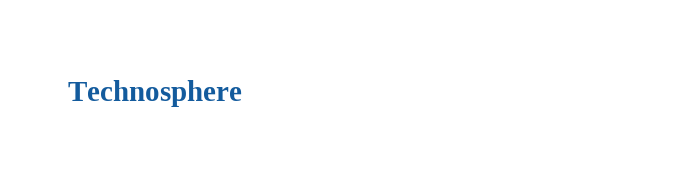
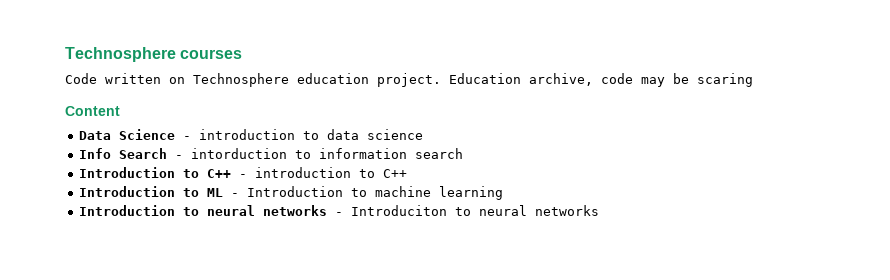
- Technosphere
+ Technosphere courses
+ Code written on Technosphere education project. Education archive, code may be scaring
+ Content
+ Data Science - introduction to data science
+ Info Search - intorduction to information search
+ Introduction to C++ - introduction to C++
+ Introduction to ML - Introduction to machine learning
+ Introduction to neural networks - Introduciton to neural networks

